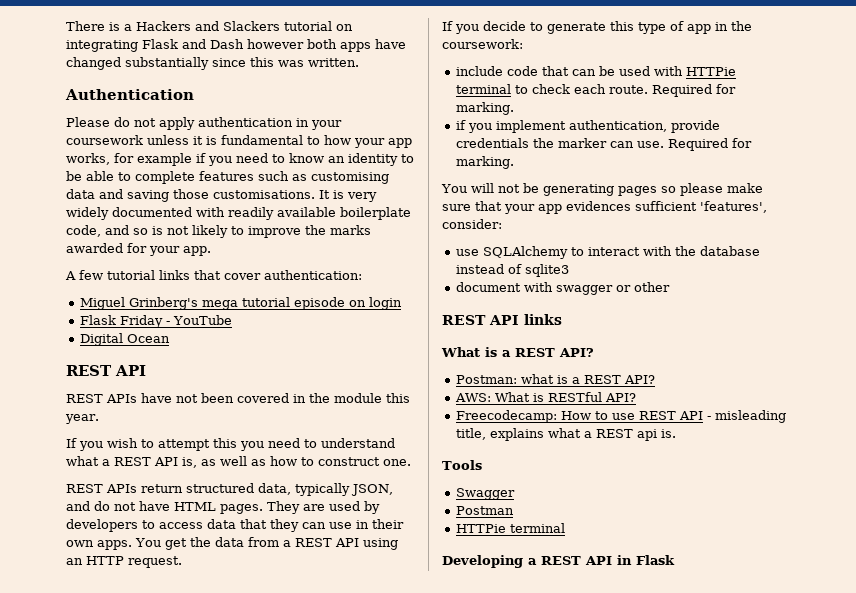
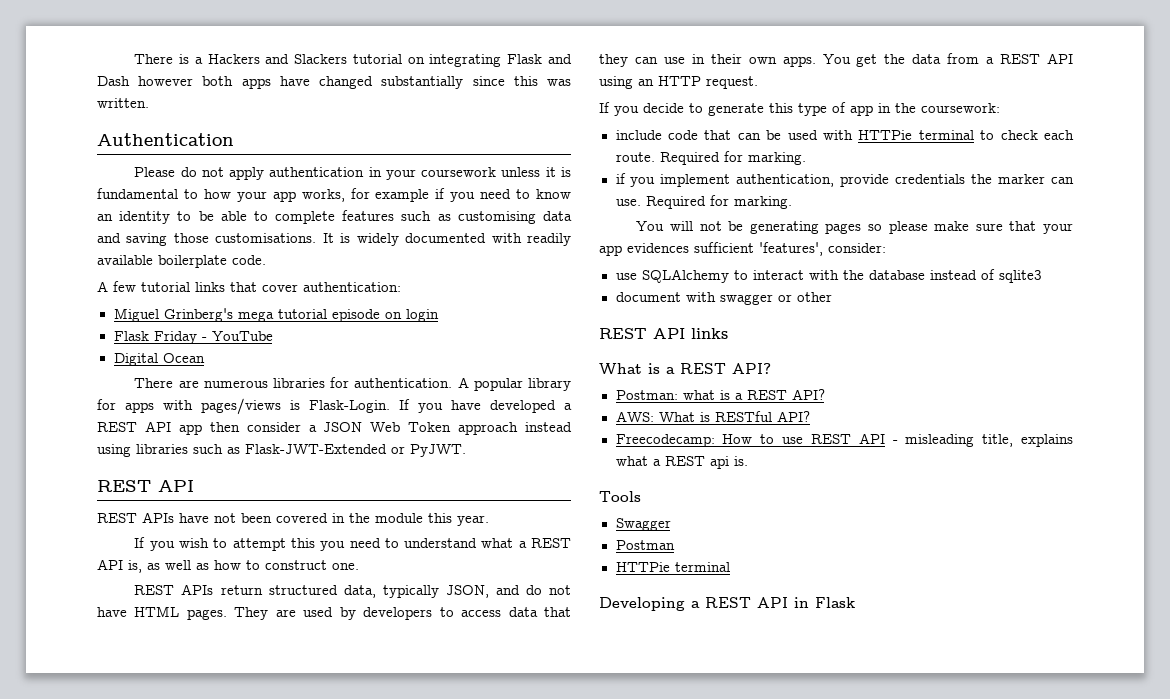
- It is very widely documented with readily available boilerplate code, and so is not likely to improve the marks awarded for your app.
+ It is widely documented with readily available boilerplate code.
+ There are numerous libraries for authentication. A popular library for apps with pages/views is Flask-Login. If you have developed a REST API app then consider a JSON Web Token approach instead using libraries such as Flask-JWT-Extended or PyJWT.

